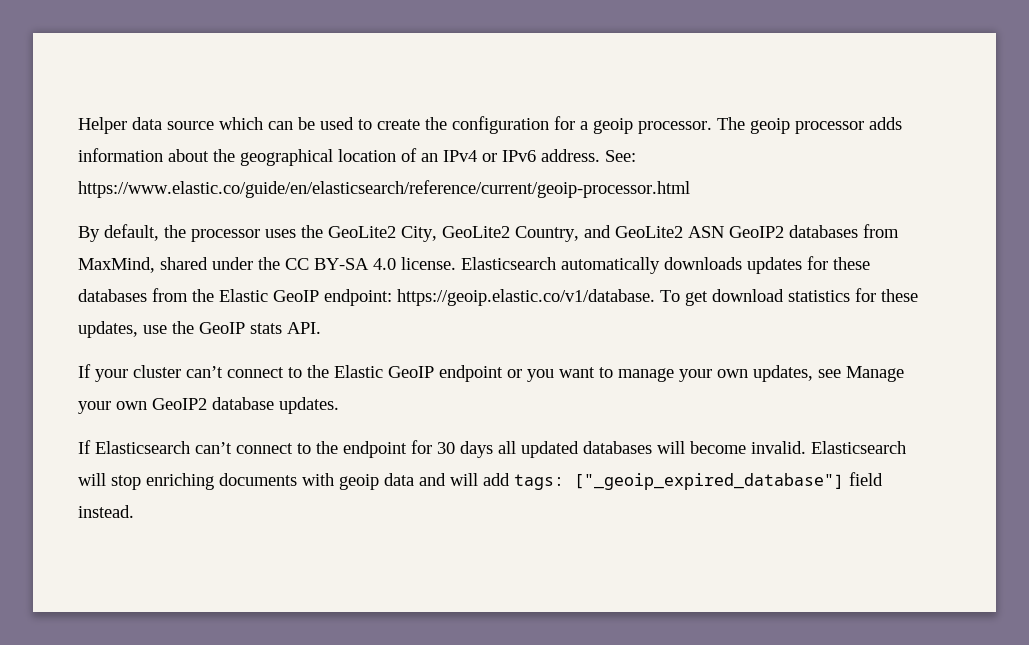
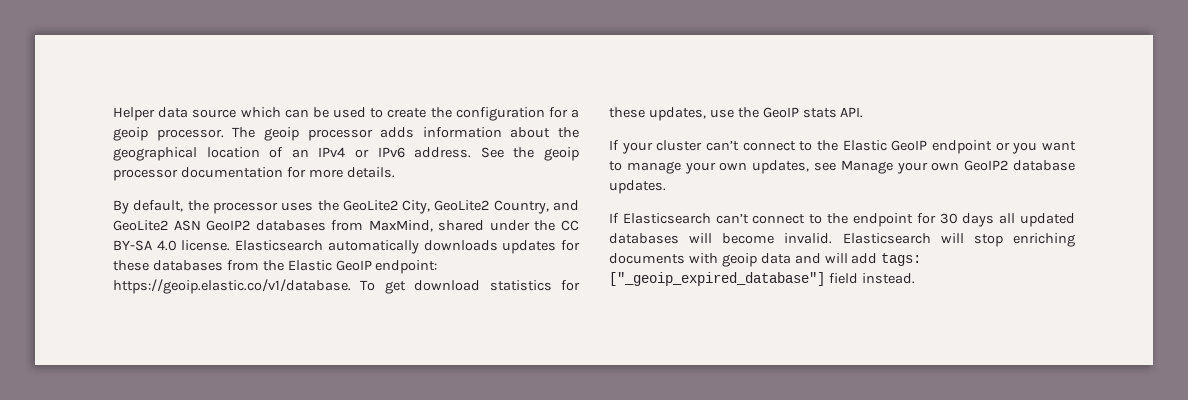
- See: https://www.elastic.co/guide/en/elasticsearch/reference/current/geoip-processor.html
+ See the geoip processor documentation for more details.

